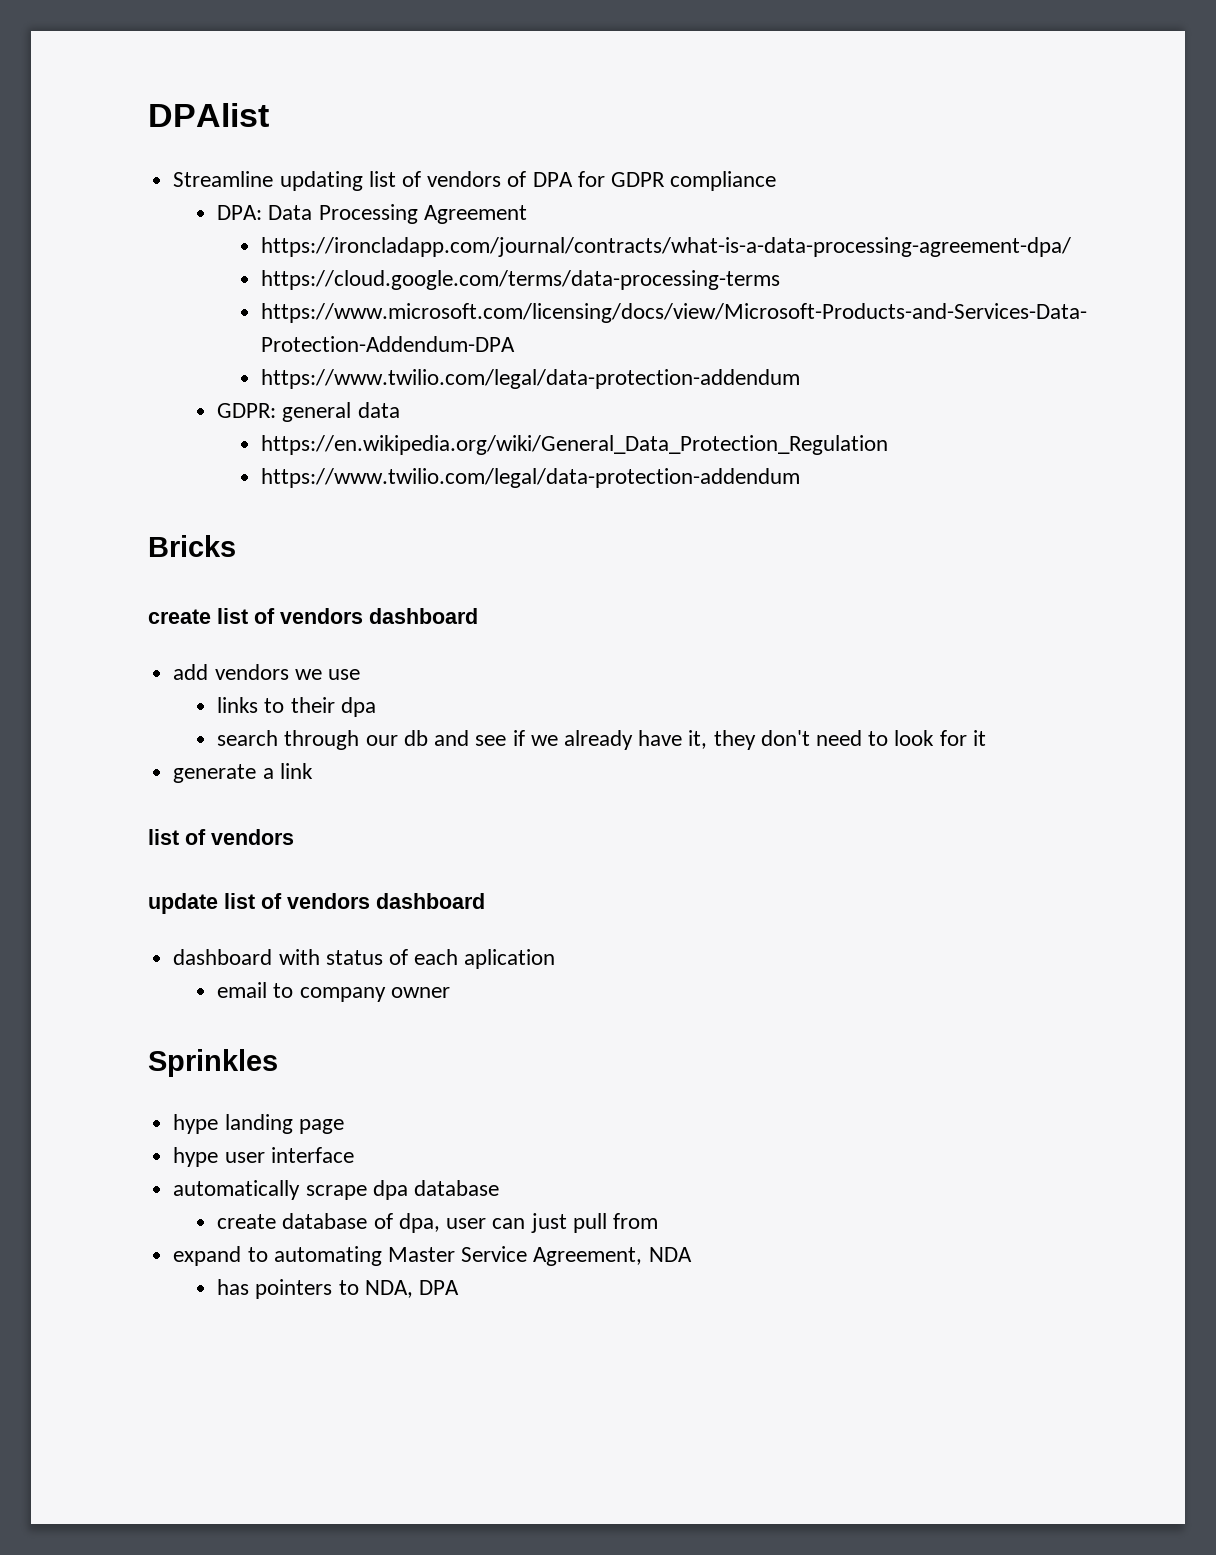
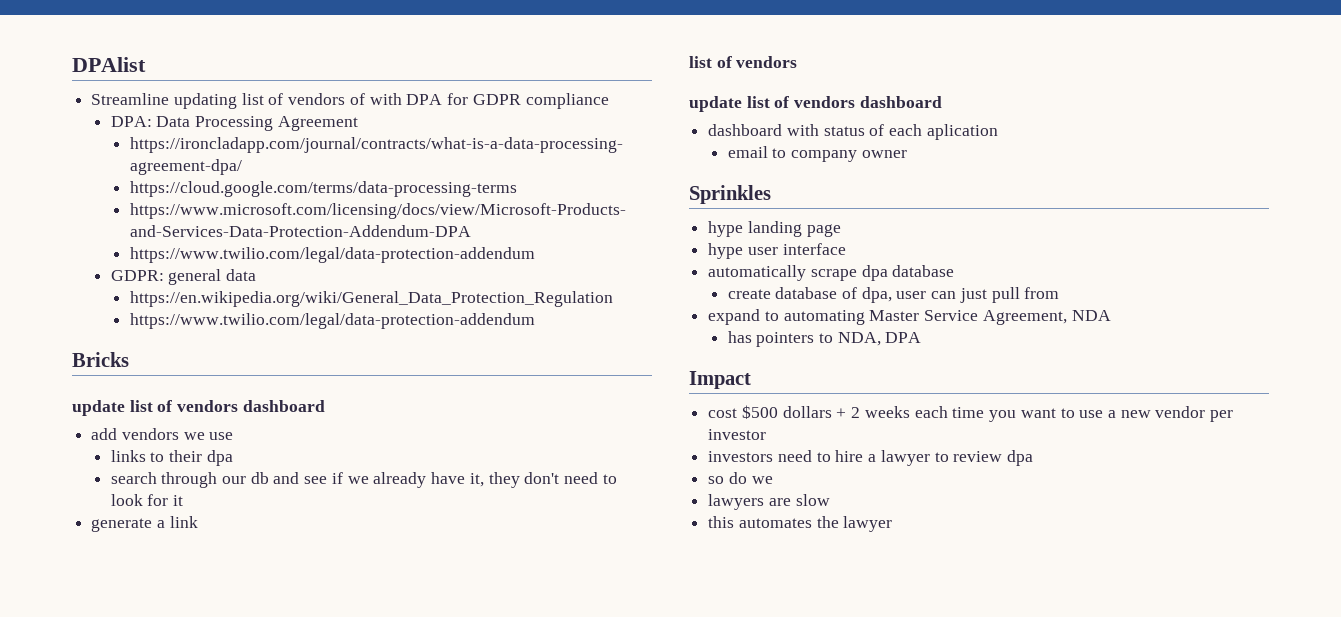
- Streamline updating list of vendors of DPA for GDPR compliance
+ Streamline updating list of vendors of with DPA for GDPR compliance
  Bricks
- create list of vendors dashboard
+ update list of vendors dashboard
+ Impact
+ cost $500 dollars + 2 weeks each time you want to use a new vendor per investor
+ investors need to hire a lawyer to review dpa
+ so do we
+ lawyers are slow
+ this automates the lawyer

